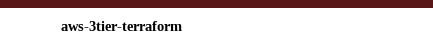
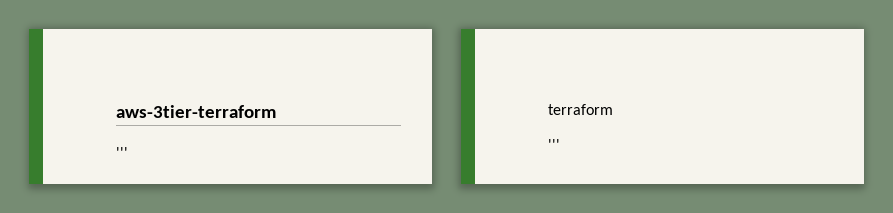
  aws-3tier-terraform
+ '''
+ terraform
+ '''

